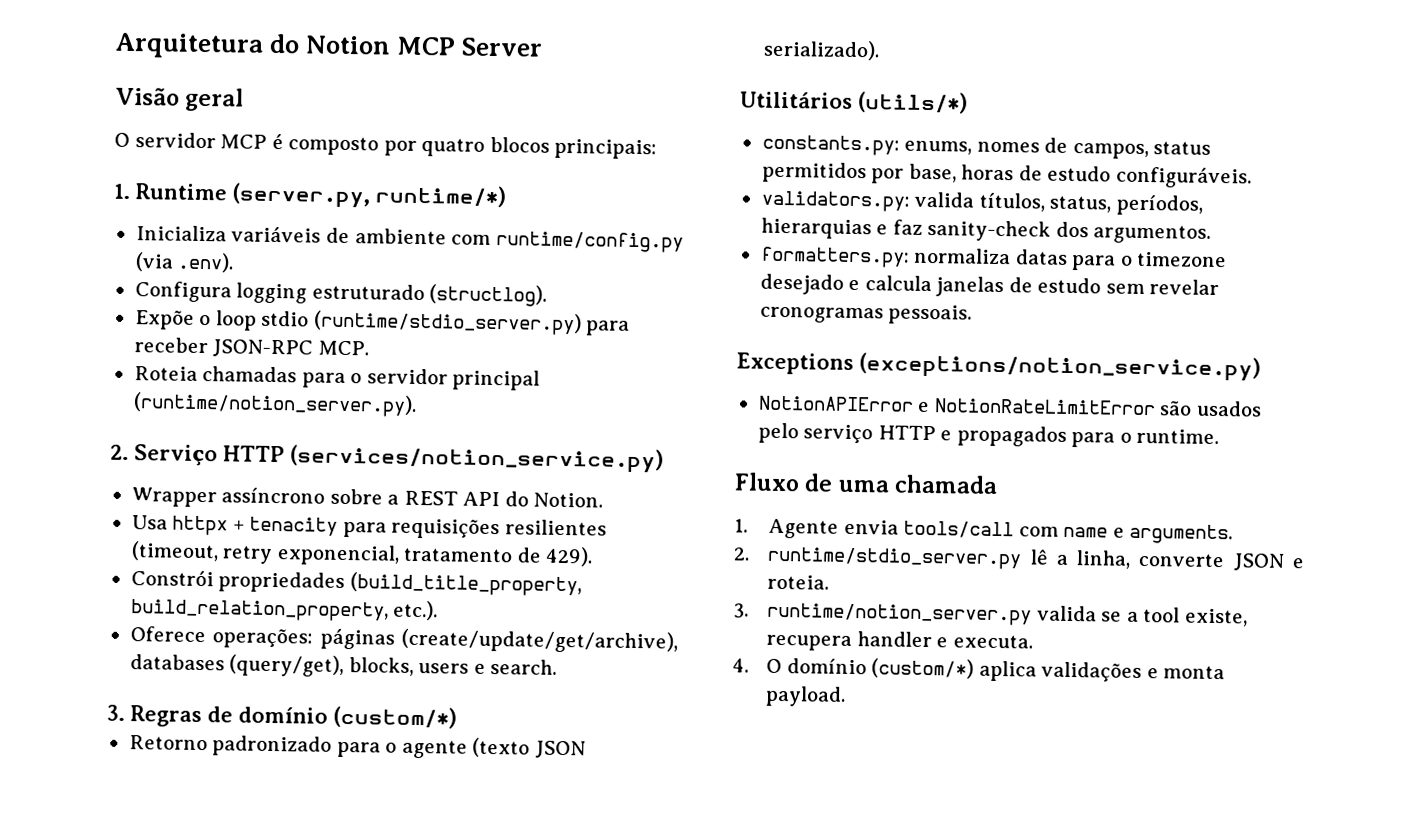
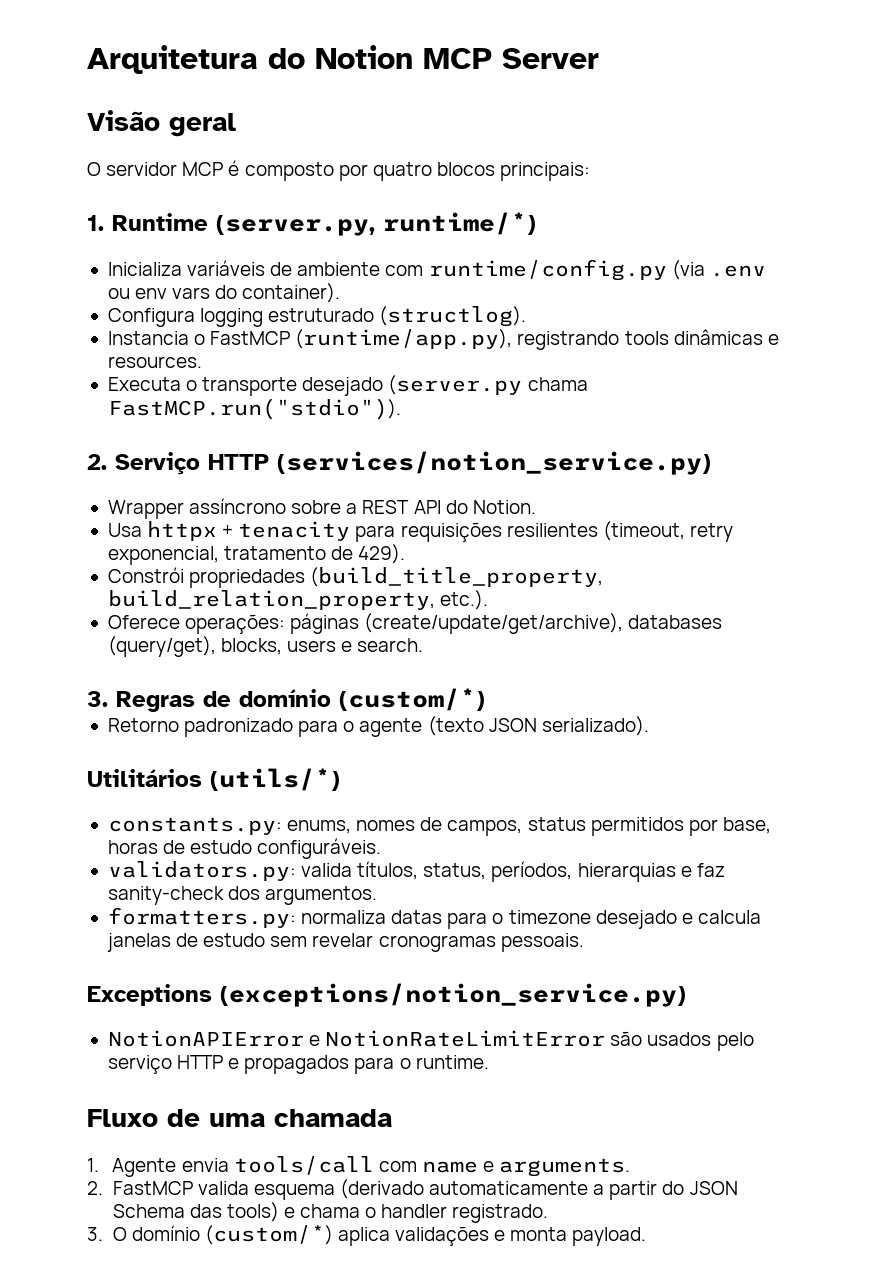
- Inicializa variáveis de ambiente com runtime/config.py (via .env).
+ Inicializa variáveis de ambiente com runtime/config.py (via .env ou env vars do container).
  Configura logging estruturado (structlog).
- Expõe o loop stdio (runtime/stdio_server.py) para receber JSON-RPC MCP.
- Roteia chamadas para o servidor principal (runtime/notion_server.py).
+ Instancia o FastMCP (runtime/app.py), registrando tools dinâmicas e resources.
+ Executa o transporte desejado (server.py chama FastMCP.run("stdio")).
- 2. runtime/stdio_server.py lê a linha, converte JSON e roteia.
- 3. runtime/notion_server.py valida se a tool existe, recupera handler e executa.
- 4. O domínio (custom/*) aplica validações e monta payload.
+ 2. FastMCP valida esquema (derivado automaticamente a partir do JSON Schema das tools) e chama o handler registrado.
+ 3. O domínio (custom/*) aplica validações e monta payload.

